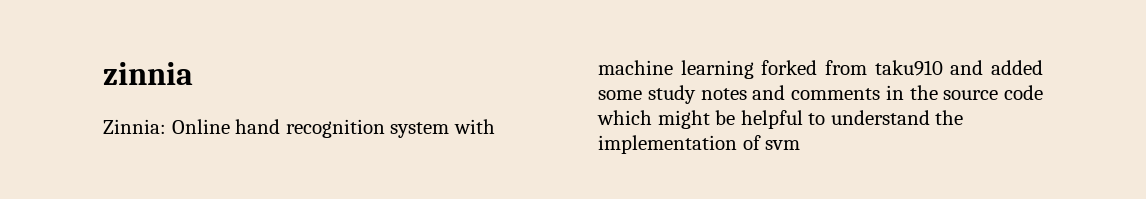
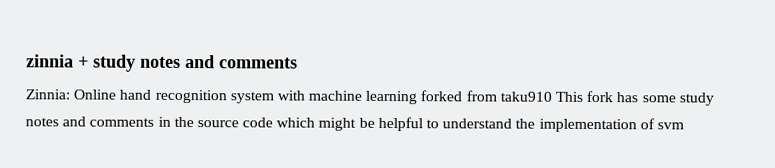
- zinnia
+ zinnia + study notes and comments
- Zinnia: Online hand recognition system with machine learning forked from taku910 and added some study notes and comments in the source code which might be helpful to understand the implementation of svm
+ Zinnia: Online hand recognition system with machine learning forked from taku910 This fork has some study notes and comments in the source code which might be helpful to understand the implementation of svm

